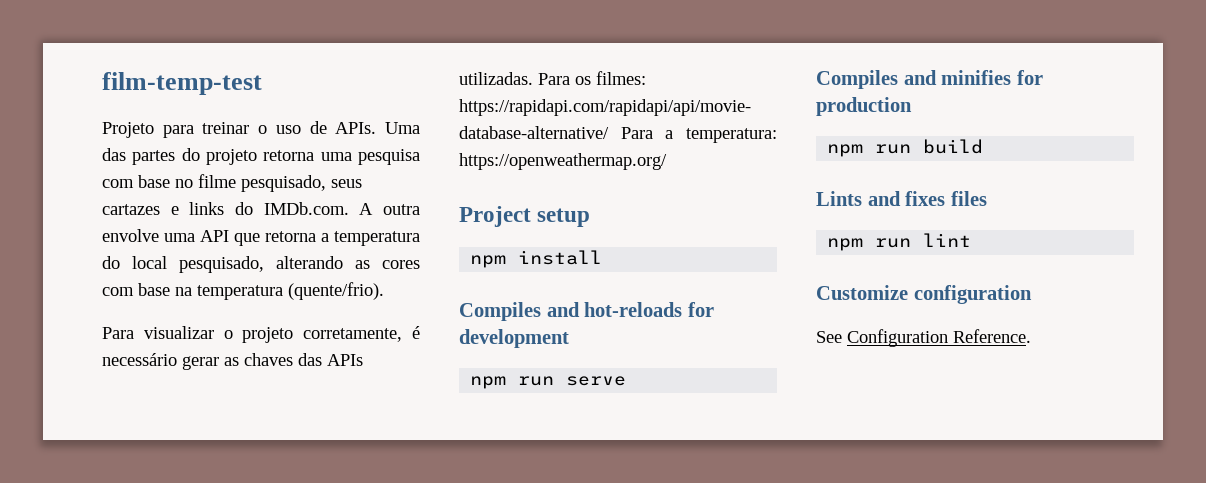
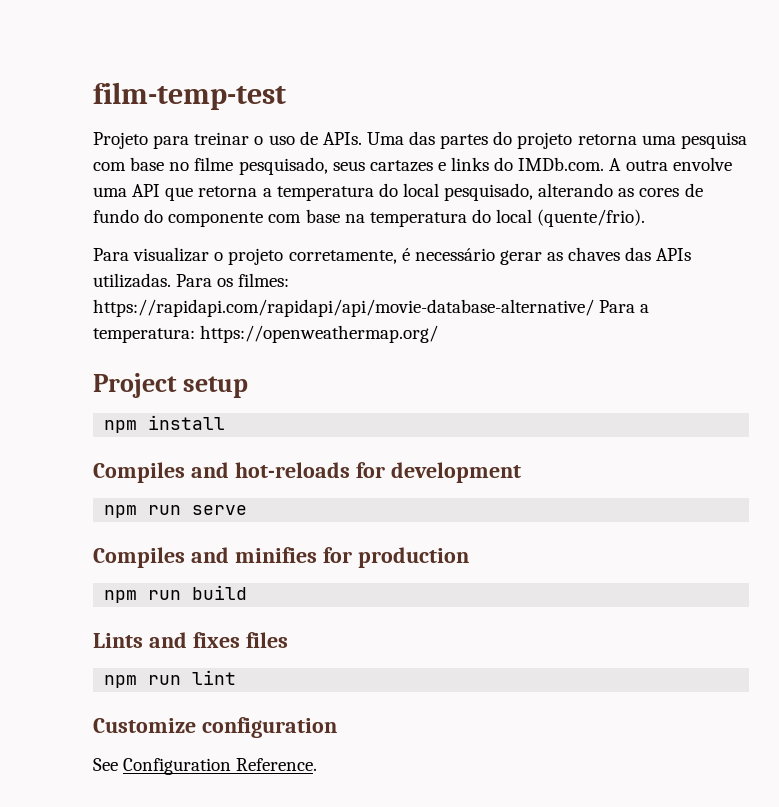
- Uma das partes do projeto retorna uma pesquisa com base no filme pesquisado, seus cartazes e links do IMDb.com. A outra envolve uma API que retorna a temperatura do local pesquisado, alterando as cores com base na temperatura (quente/frio).
+ Uma das partes do projeto retorna uma pesquisa com base no filme pesquisado, seus cartazes e links do IMDb.com. A outra envolve uma API que retorna a temperatura do local pesquisado, alterando as cores de fundo do componente com base na temperatura do local (quente/frio).

